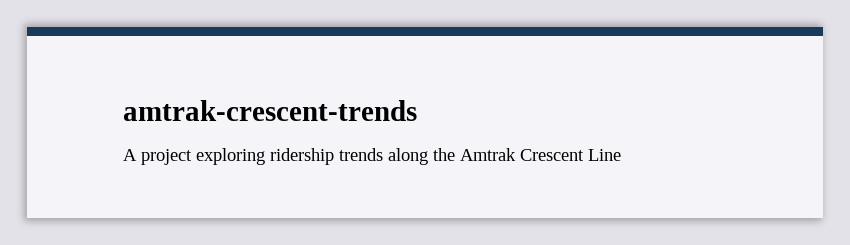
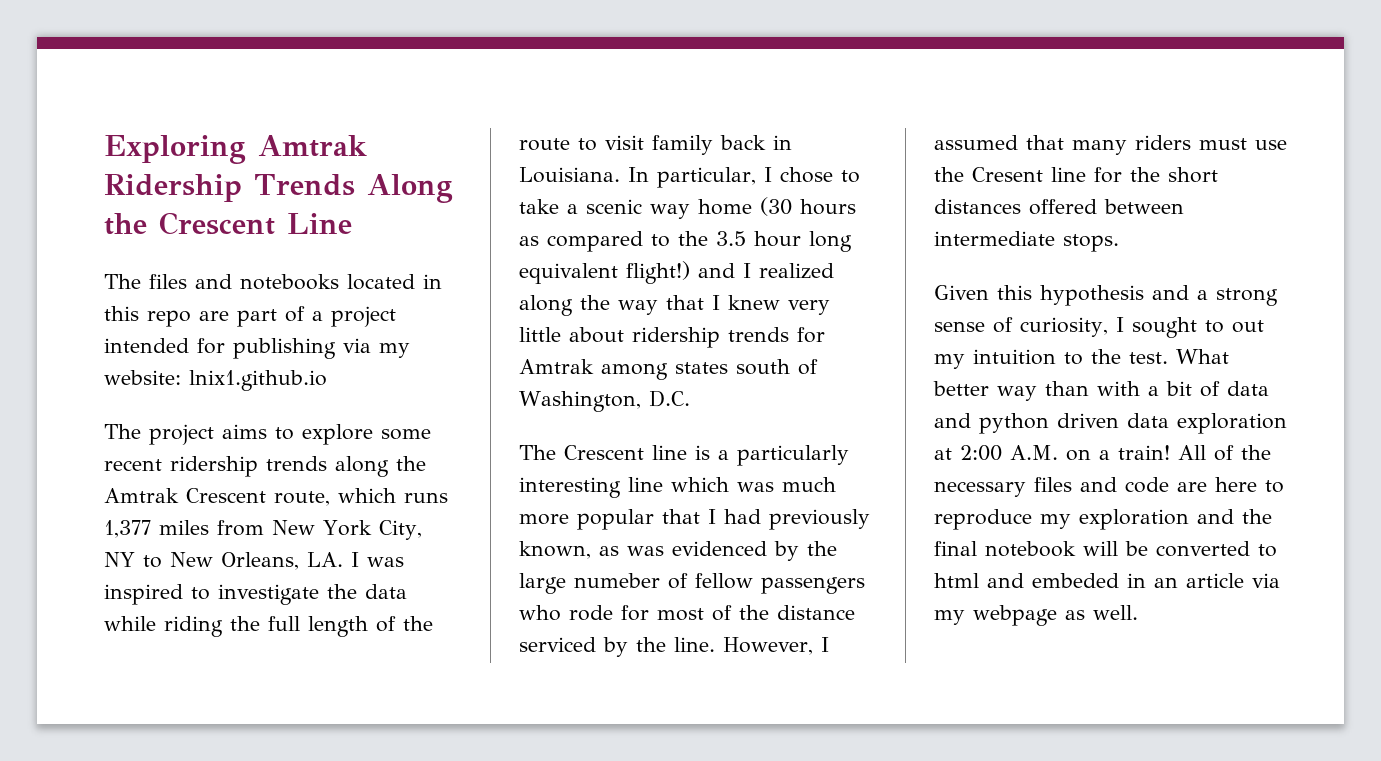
- amtrak-crescent-trends
- A project exploring ridership trends along the Amtrak Crescent Line
+ Exploring Amtrak Ridership Trends Along the Crescent Line
+ The files and notebooks located in this repo are part of a project intended for publishing via my website: lnix1.github.io
+ The project aims to explore some recent ridership trends along the Amtrak Crescent route, which runs 1,377 miles from New York City, NY to New Orleans, LA. I was inspired to investigate the data while riding the full length of the route to visit family back in Louisiana. In particular, I chose to take a scenic way home (30 hours as compared to the 3.5 hour long equivalent flight!) and I realized along the way that I knew very little about ridership trends for Amtrak among states south of Washington, D.C.
+ The Crescent line is a particularly interesting line which was much more popular that I had previously known, as was evidenced by the large numeber of fellow passengers who rode for most of the distance serviced by the line. However, I assumed that many riders must use the Cresent line for the short distances offered between intermediate stops.
+ Given this hypothesis and a strong sense of curiosity, I sought to out my intuition to the test. What better way than with a bit of data and python driven data exploration at 2:00 A.M. on a train! All of the necessary files and code are here to reproduce my exploration and the final notebook will be converted to html and embeded in an article via my webpage as well.

